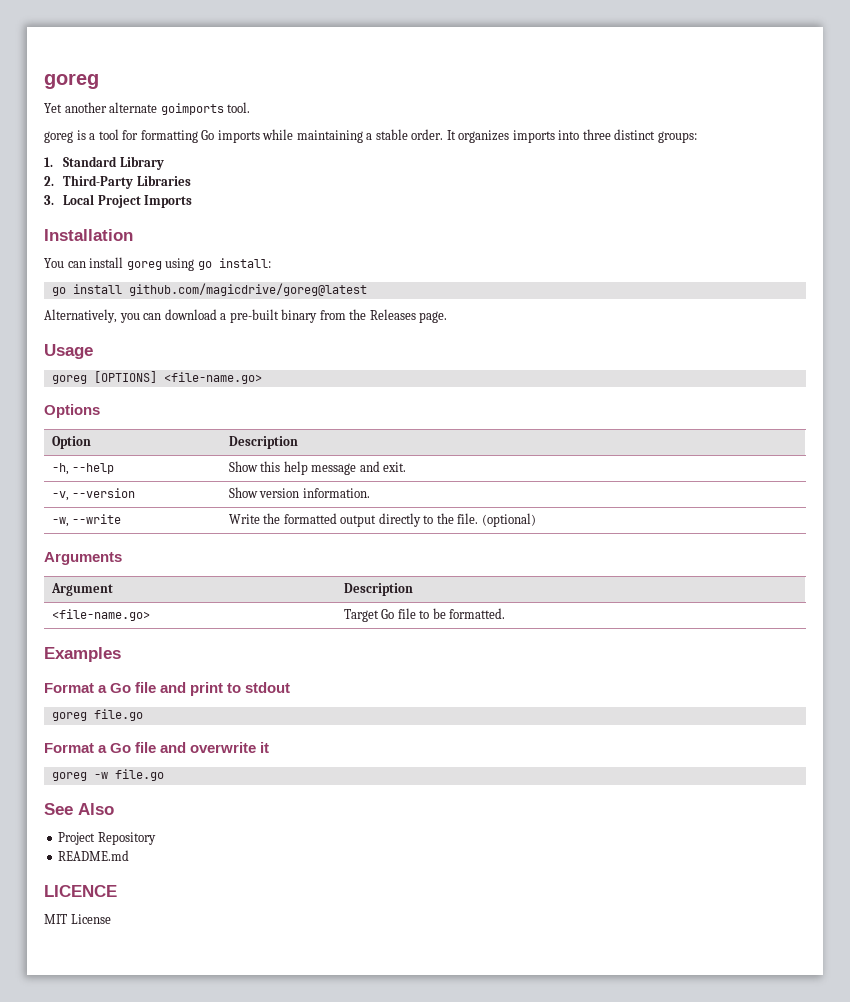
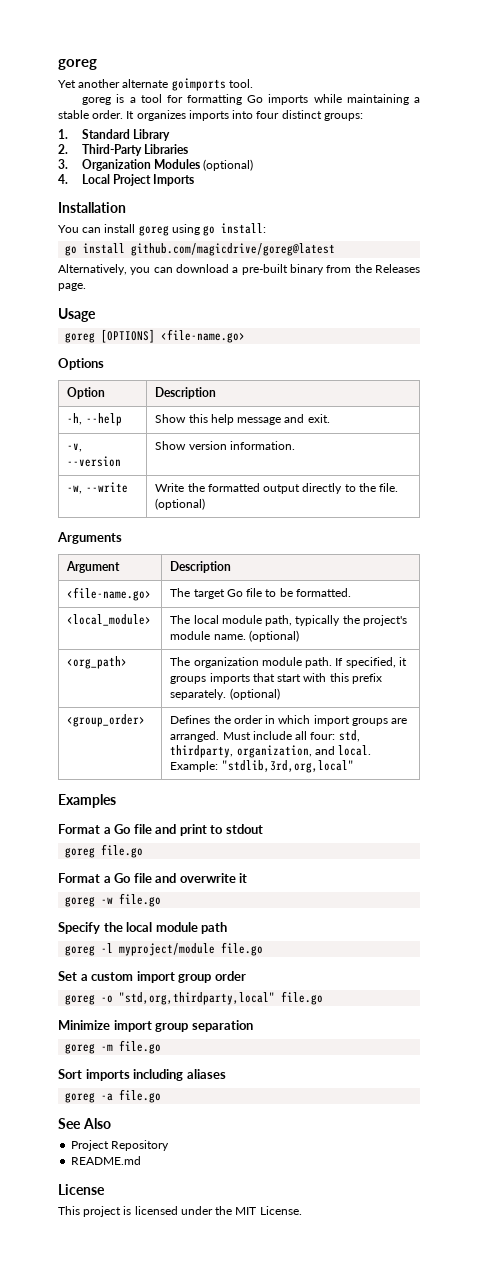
- It organizes imports into three distinct groups:
+ It organizes imports into four distinct groups:
- 3. Local Project Imports
+ 3. Organization Modules (optional)
+ 4. Local Project Imports
- <file-name.go> | Target Go file to be formatted.
+ <file-name.go> | The target Go file to be formatted.
+ <local_module> | The local module path, typically the project's module name. (optional)
+ <org_path> | The organization module path. If specified, it groups imports that start with this prefix separately. (optional)
+ <group_order> | Defines the order in which import groups are arranged. Must include all four: std, thirdparty, organization, and local. Example: "stdlib,3rd,org,local"
+ Specify the local module path
+ goreg -l myproject/module file.go
+ Set a custom import group order
+ goreg -o "std,org,thirdparty,local" file.go
+ Minimize import group separation
+ goreg -m file.go
+ Sort imports including aliases
+ goreg -a file.go
- LICENCE
- MIT License
+ License
+ This project is licensed under the MIT License.

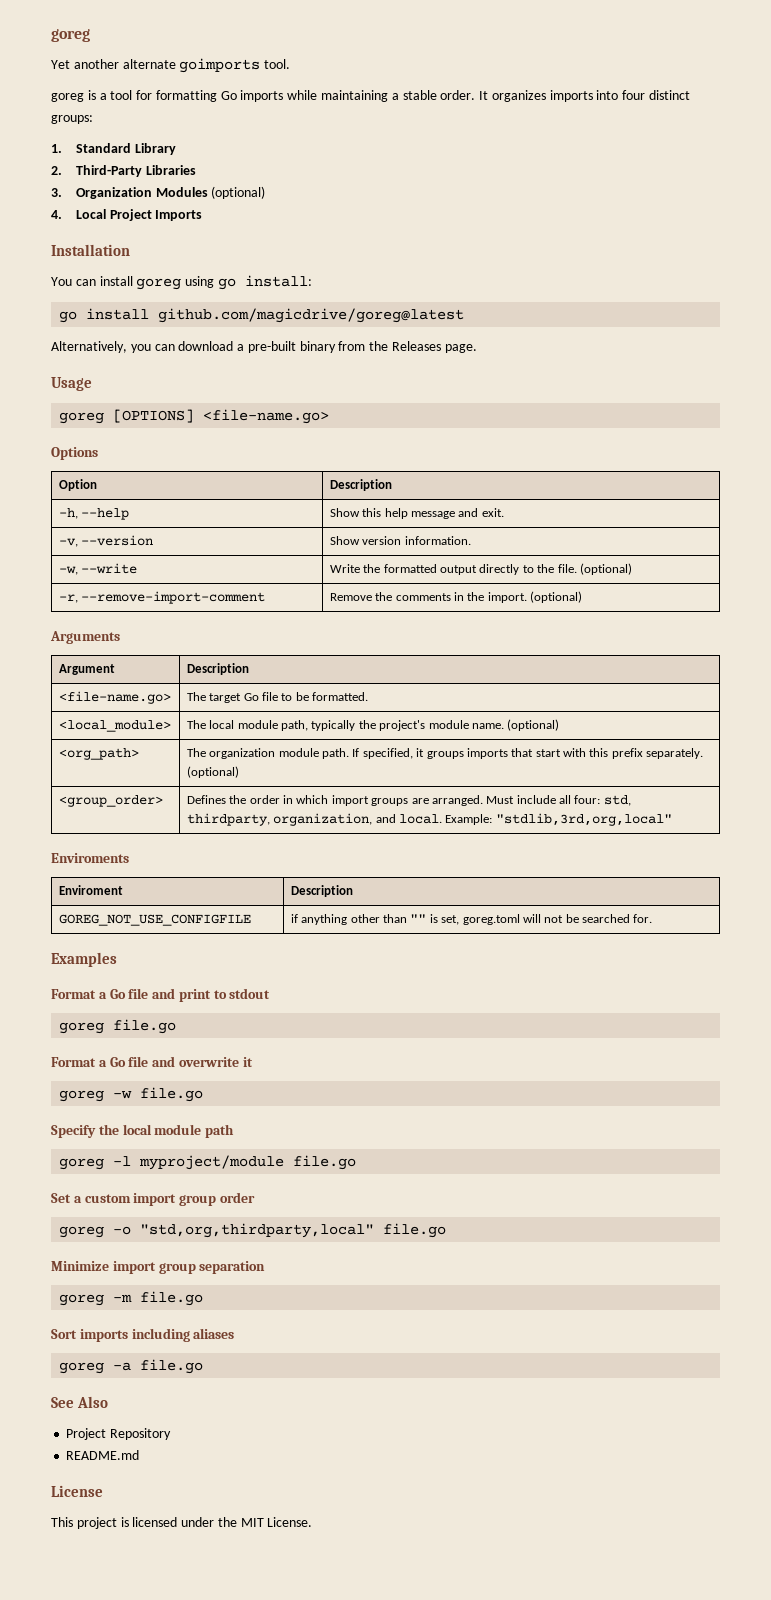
+ -r, --remove-import-comment | Remove the comments in the import. (optional)
+ Enviroments
+ Enviroment | Description
+ GOREG_NOT_USE_CONFIGFILE | if anything other than "" is set, goreg.toml will not be searched for.

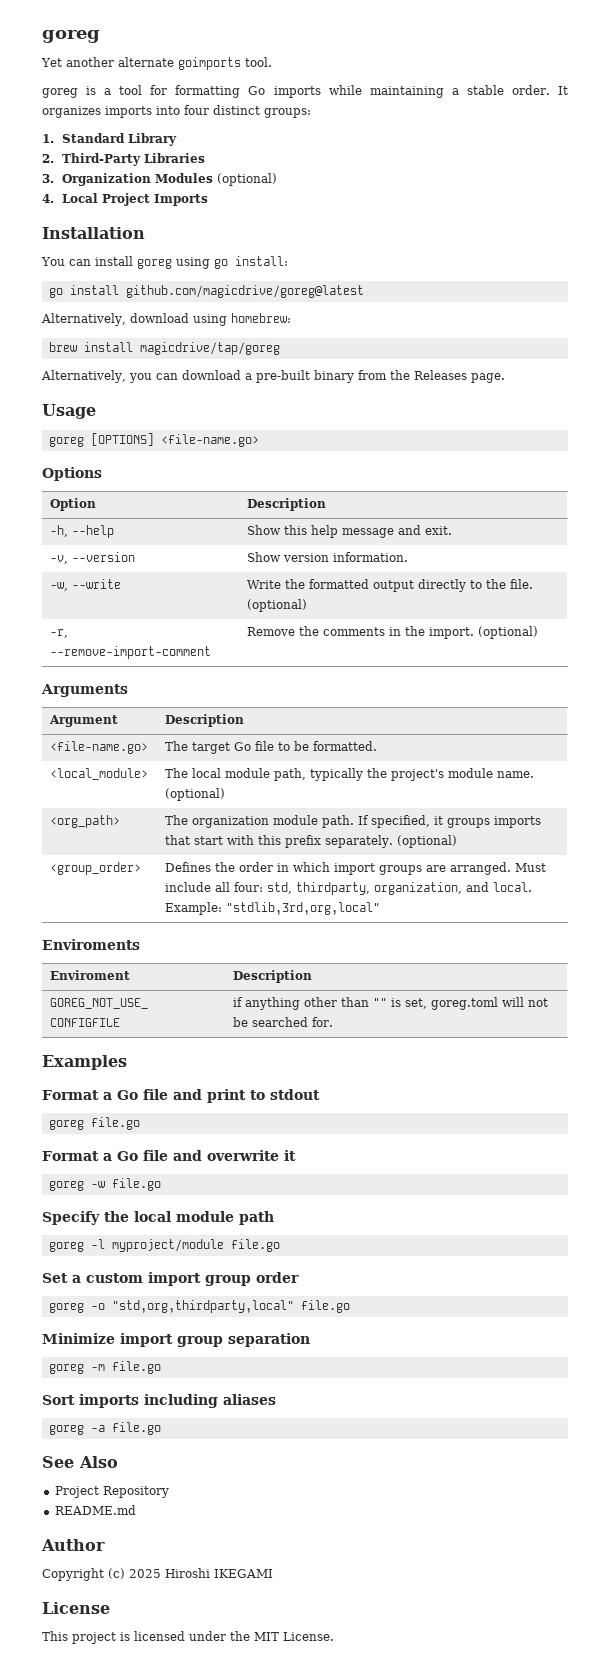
+ Alternatively, download using homebrew:
+ brew install magicdrive/tap/goreg
+ Author
+ Copyright (c) 2025 Hiroshi IKEGAMI

